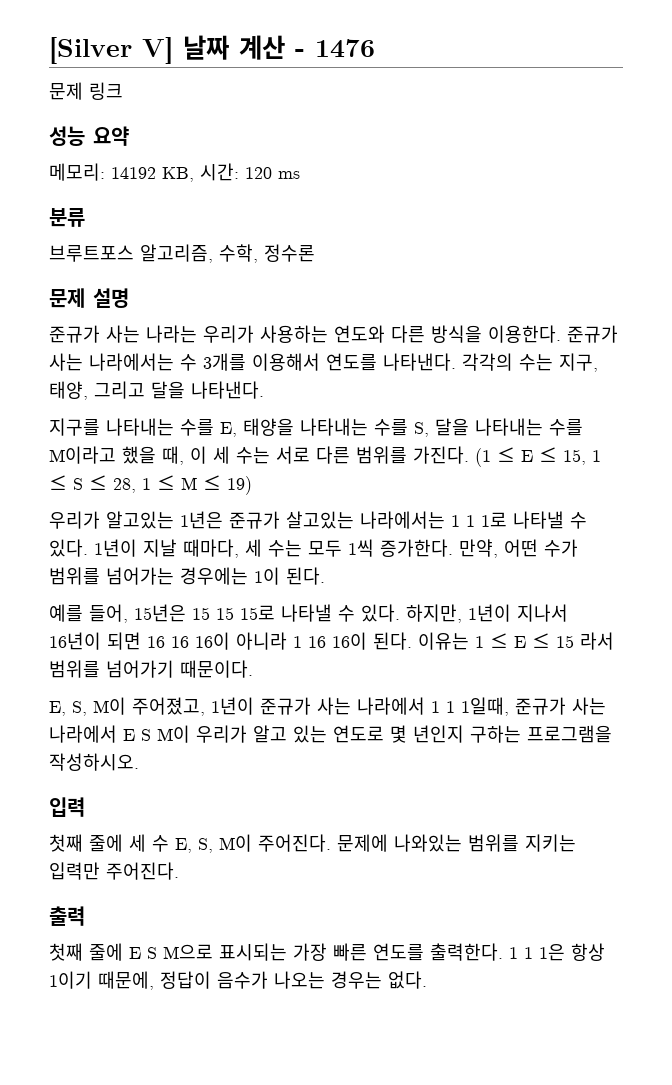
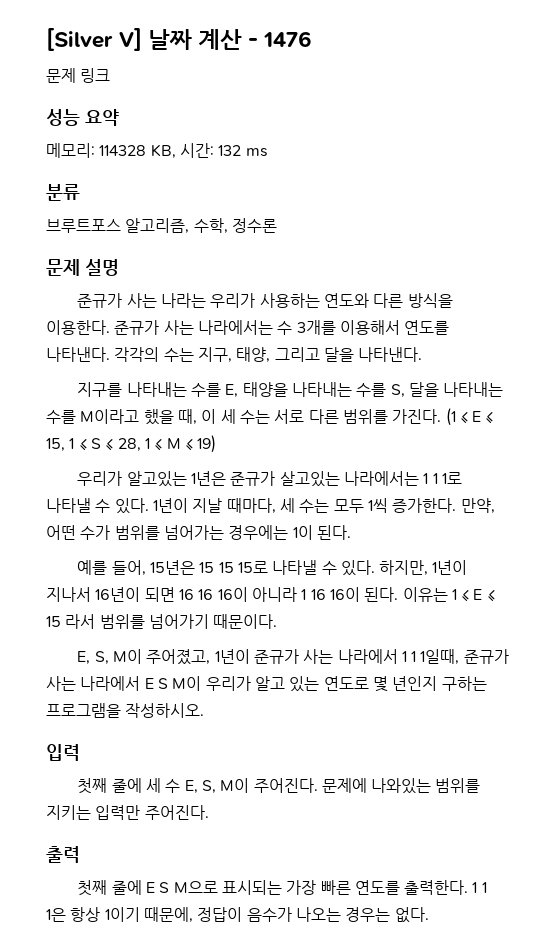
- 메모리: 14192 KB, 시간: 120 ms
+ 메모리: 114328 KB, 시간: 132 ms

